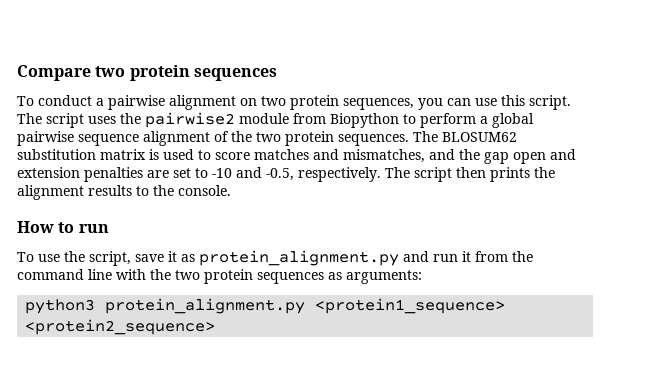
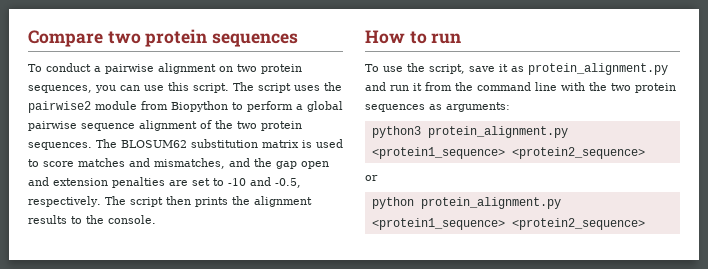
+ or
+ python protein_alignment.py <protein1_sequence> <protein2_sequence>

